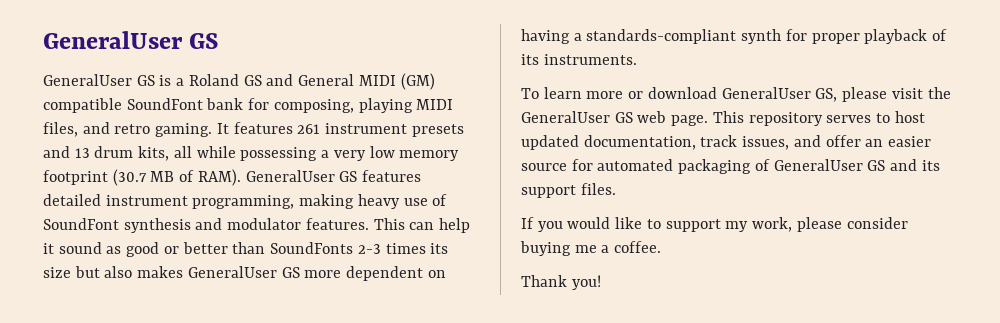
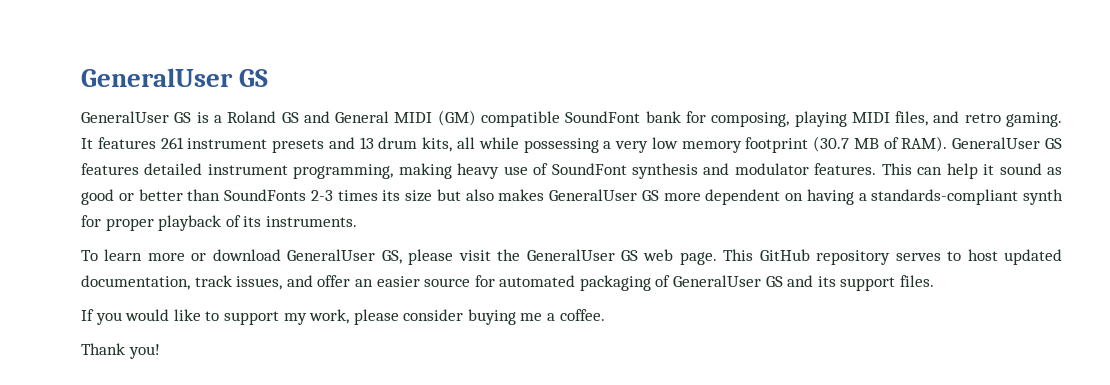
- This repository serves to host updated documentation, track issues, and offer an easier source for automated packaging of GeneralUser GS and its support files.
+ This GitHub repository serves to host updated documentation, track issues, and offer an easier source for automated packaging of GeneralUser GS and its support files.

